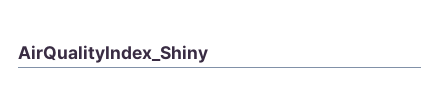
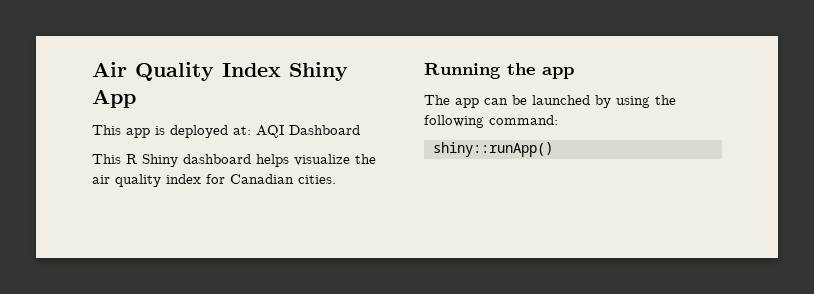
- AirQualityIndex_Shiny
+ Air Quality Index Shiny App
+ This app is deployed at: AQI Dashboard
+ This R Shiny dashboard helps visualize the air quality index for Canadian cities.
+ Running the app
+ The app can be launched by using the following command:
+ shiny::runApp()

